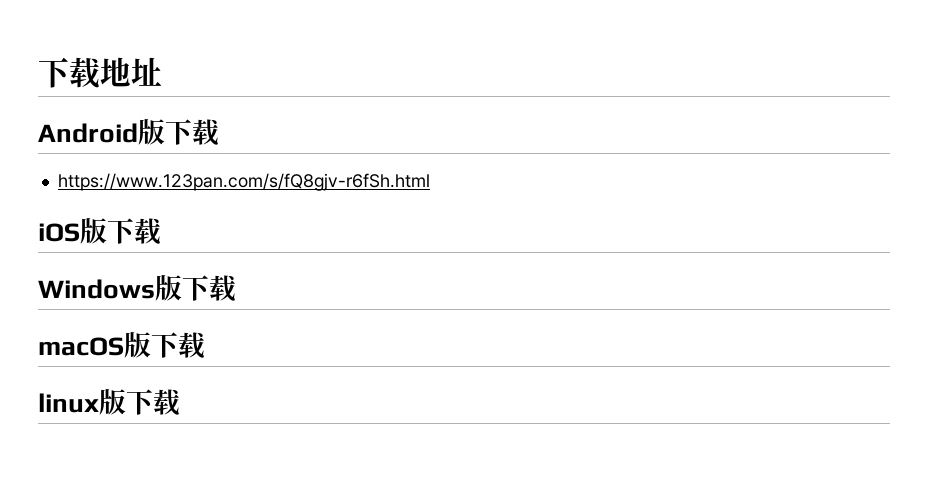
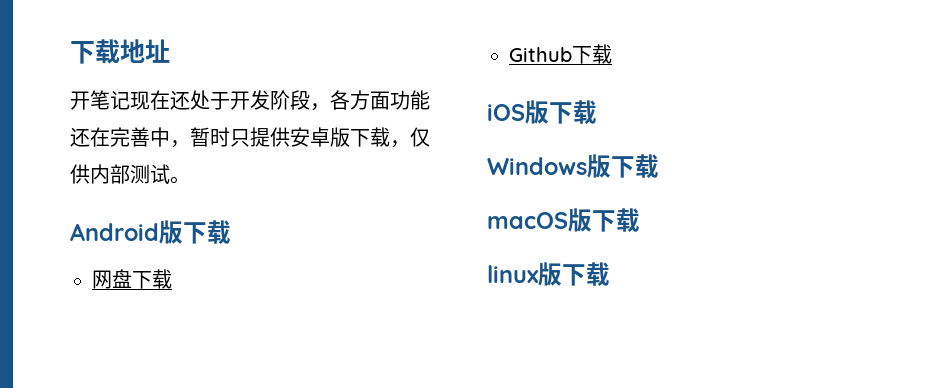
+ 开笔记现在还处于开发阶段，各方面功能还在完善中，暂时只提供安卓版下载，仅供内部测试。
- https://www.123pan.com/s/fQ8gjv-r6fSh.html
+ 网盘下载
+ Github下载

